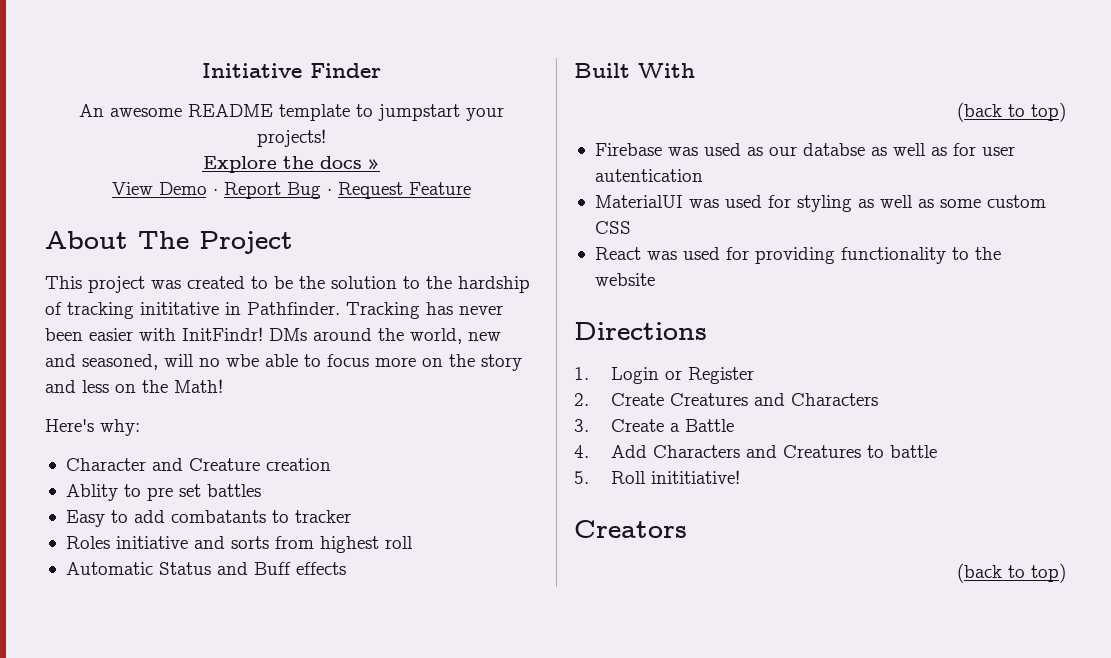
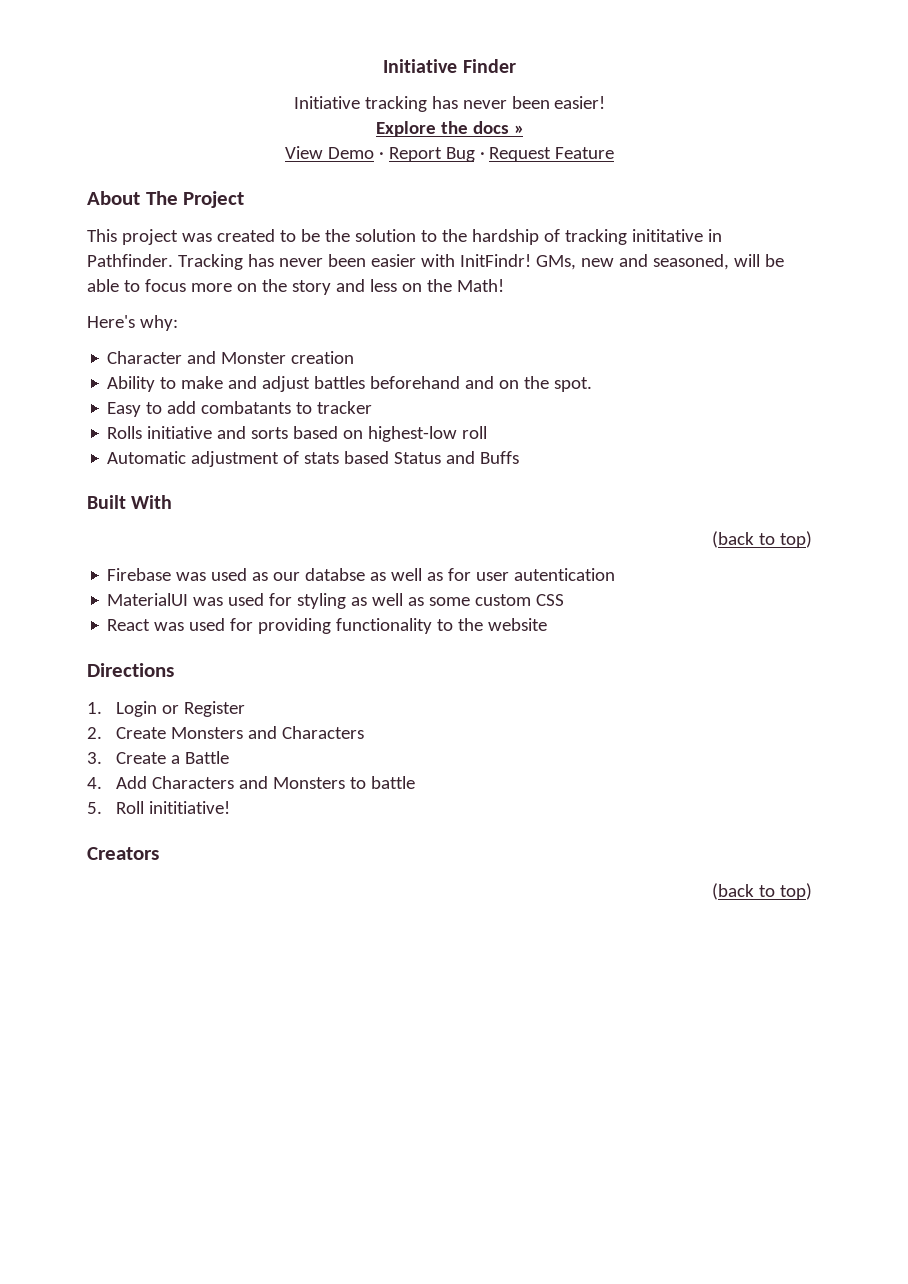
- An awesome README template to jumpstart your projects!
+ Initiative tracking has never been easier!
- DMs around the world, new and seasoned, will no wbe able to focus more on the story and less on the Math!
+ GMs, new and seasoned, will be able to focus more on the story and less on the Math!
- Character and Creature creation
+ Character and Monster creation
- Ablity to pre set battles
+ Ability to make and adjust battles beforehand and on the spot.
- Roles initiative and sorts from highest roll
+ Rolls initiative and sorts based on highest-low roll
- Automatic Status and Buff effects
+ Automatic adjustment of stats based Status and Buffs
- 2. Create Creatures and Characters
+ 2. Create Monsters and Characters
- 4. Add Characters and Creatures to battle
+ 4. Add Characters and Monsters to battle

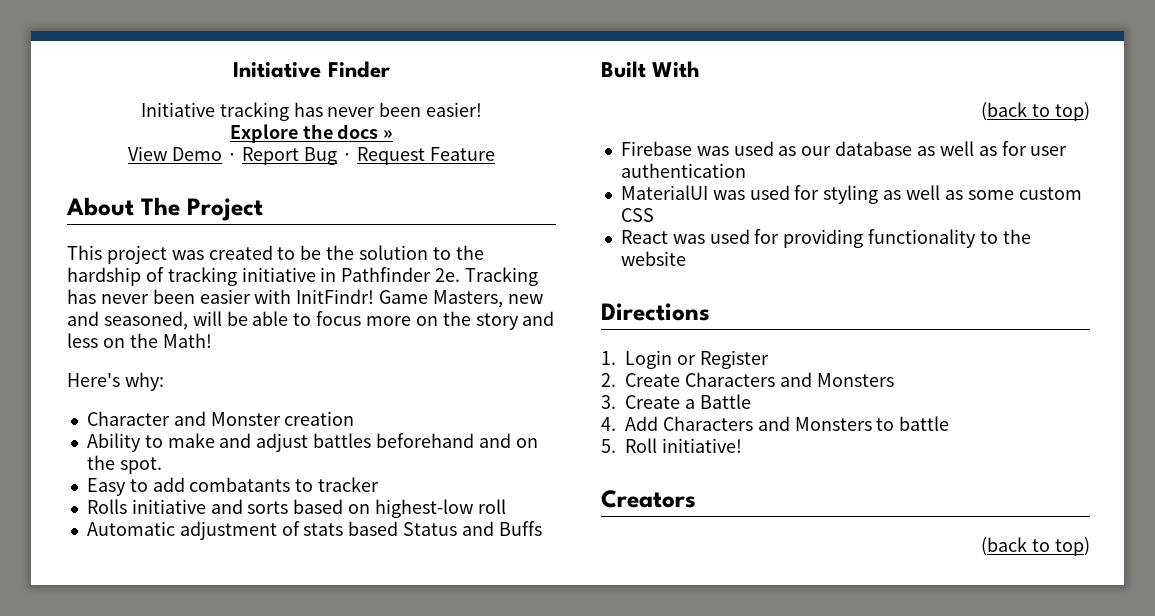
- This project was created to be the solution to the hardship of tracking inititative in Pathfinder.
+ This project was created to be the solution to the hardship of tracking initiative in Pathfinder 2e.
- GMs, new and seasoned, will be able to focus more on the story and less on the Math!
+ Game Masters, new and seasoned, will be able to focus more on the story and less on the Math!
- Firebase was used as our databse as well as for user autentication
+ Firebase was used as our database as well as for user authentication
- 2. Create Monsters and Characters
+ 2. Create Characters and Monsters
- 5. Roll inititiative!
+ 5. Roll initiative!

